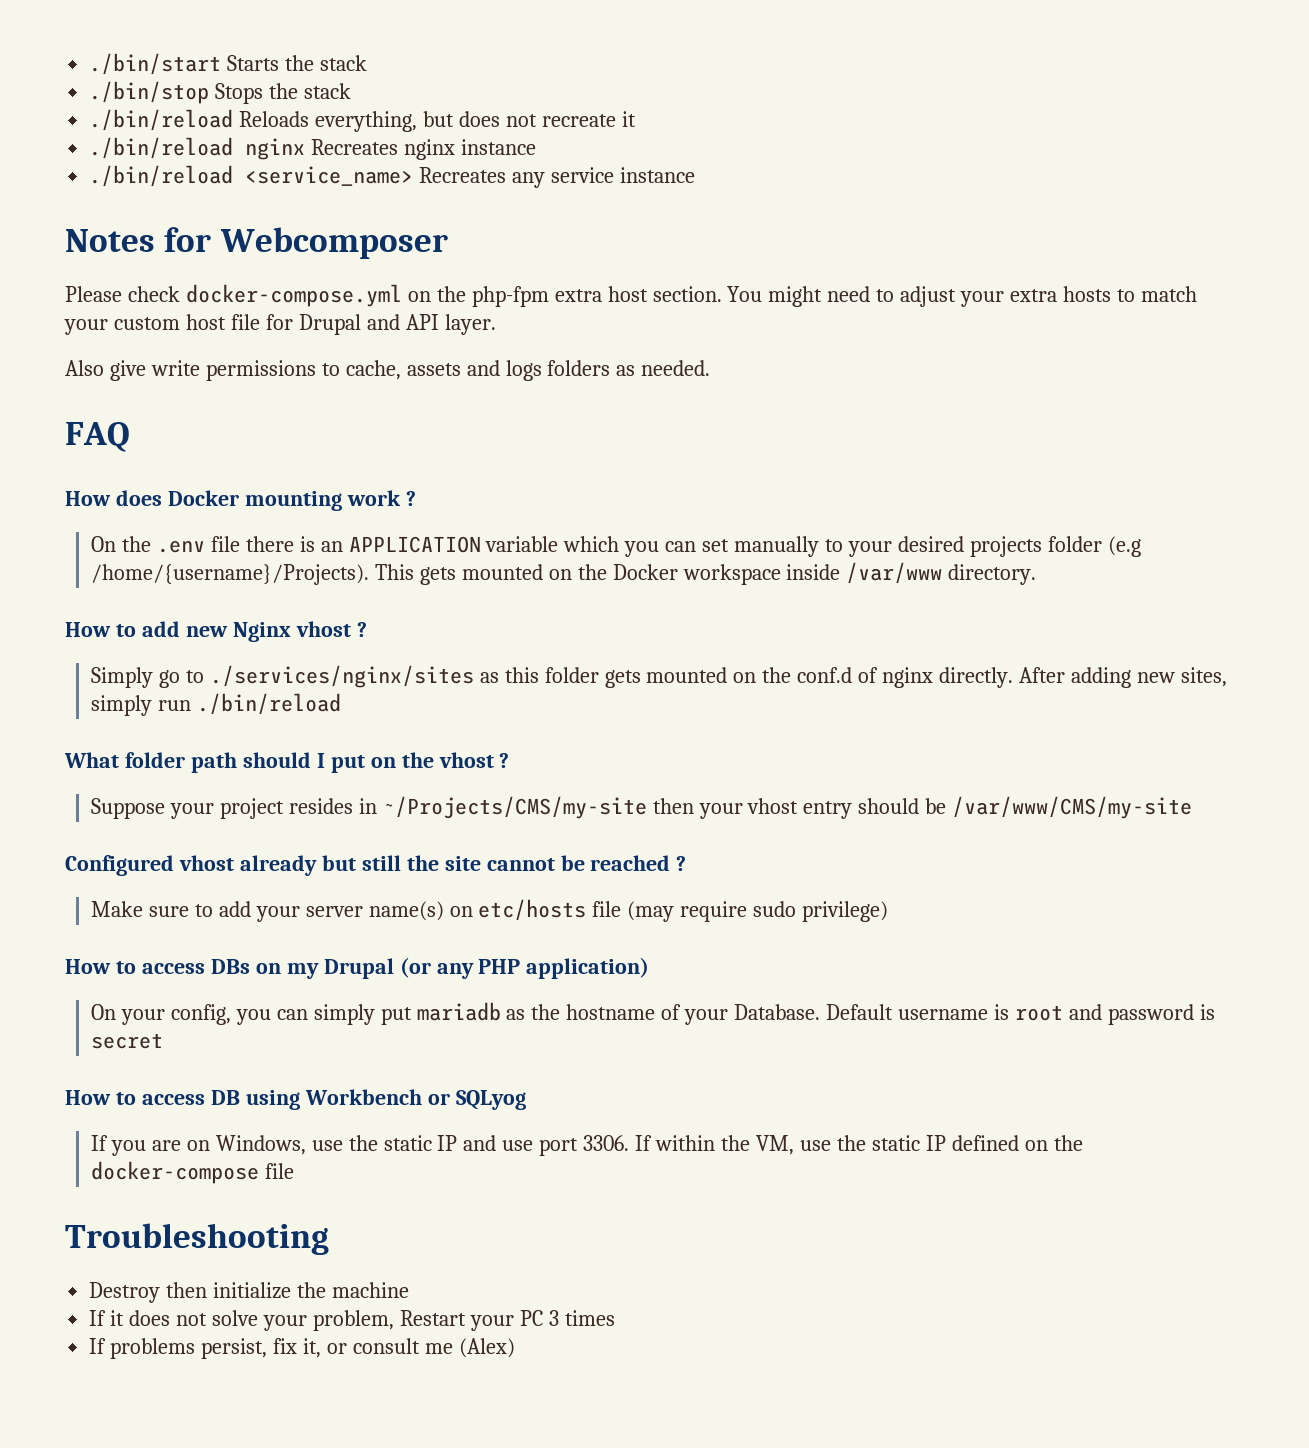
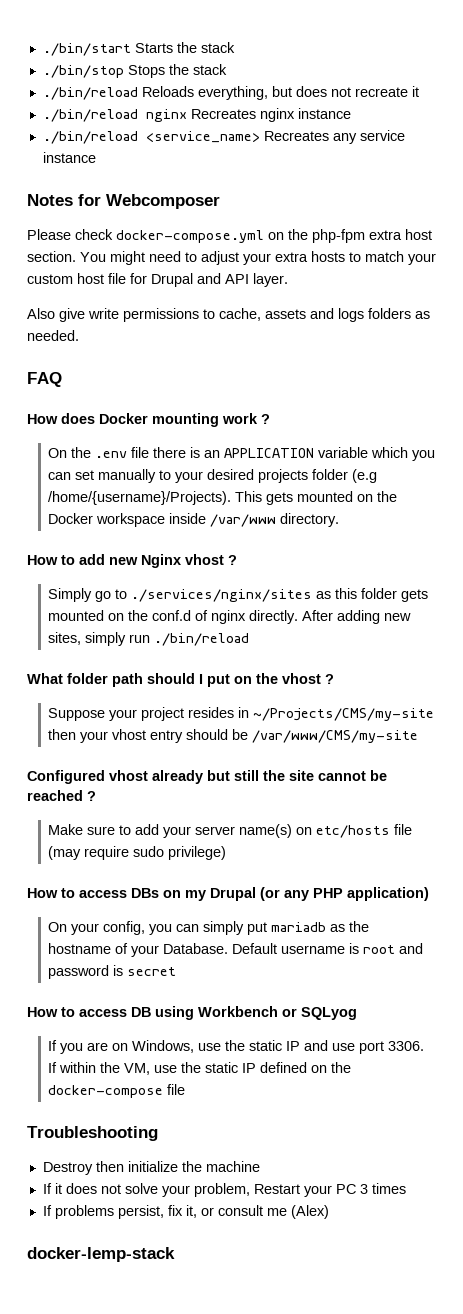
+ docker-lemp-stack

